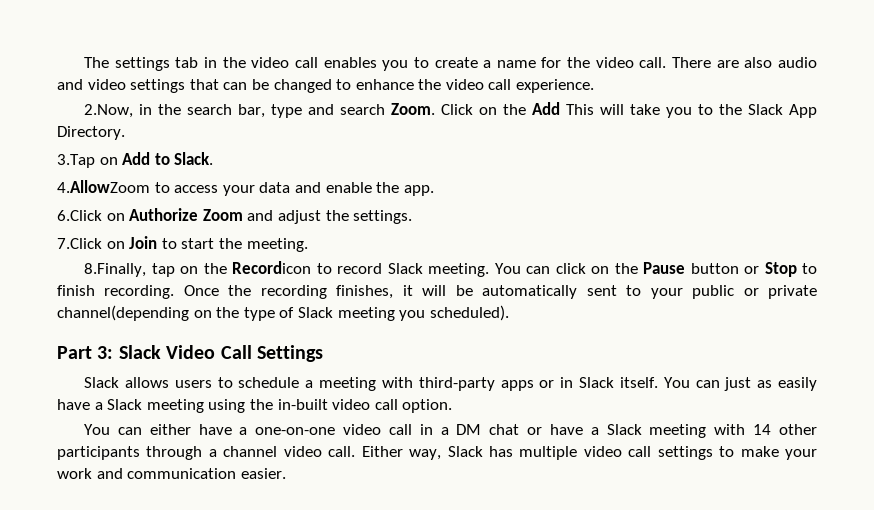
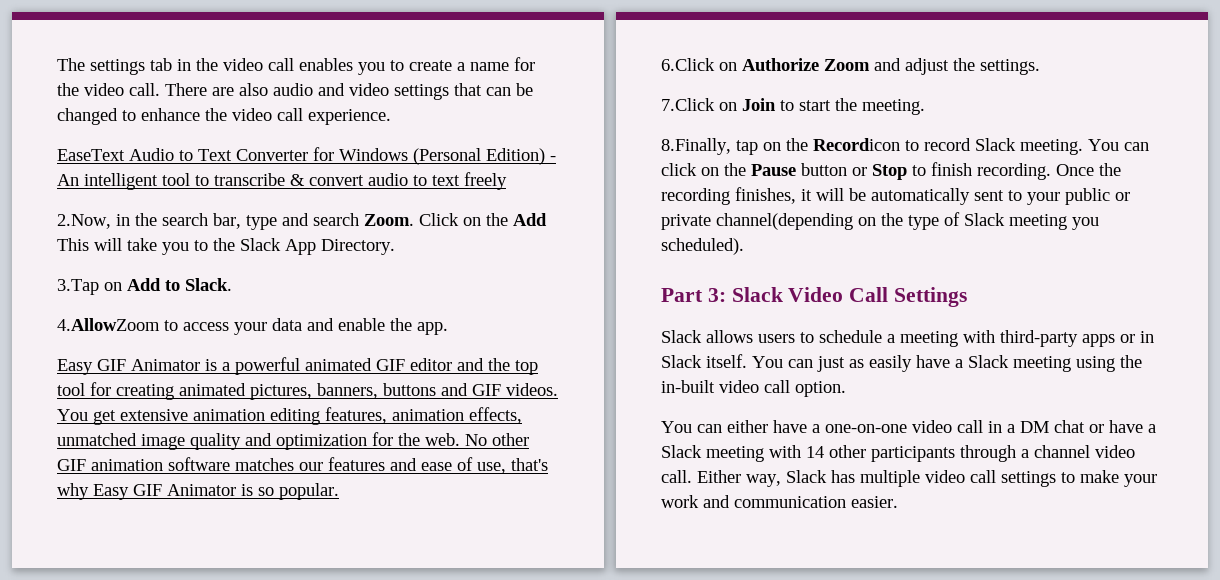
+ EaseText Audio to Text Converter for Windows (Personal Edition) - An intelligent tool to transcribe & convert audio to text freely
+ Easy GIF Animator is a powerful animated GIF editor and the top tool for creating animated pictures, banners, buttons and GIF videos. You get extensive animation editing features, animation effects, unmatched image quality and optimization for the web. No other GIF animation software matches our features and ease of use, that's why Easy GIF Animator is so popular.

